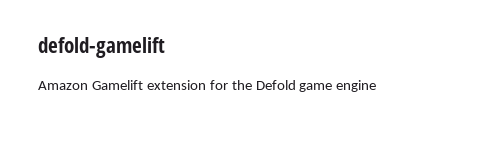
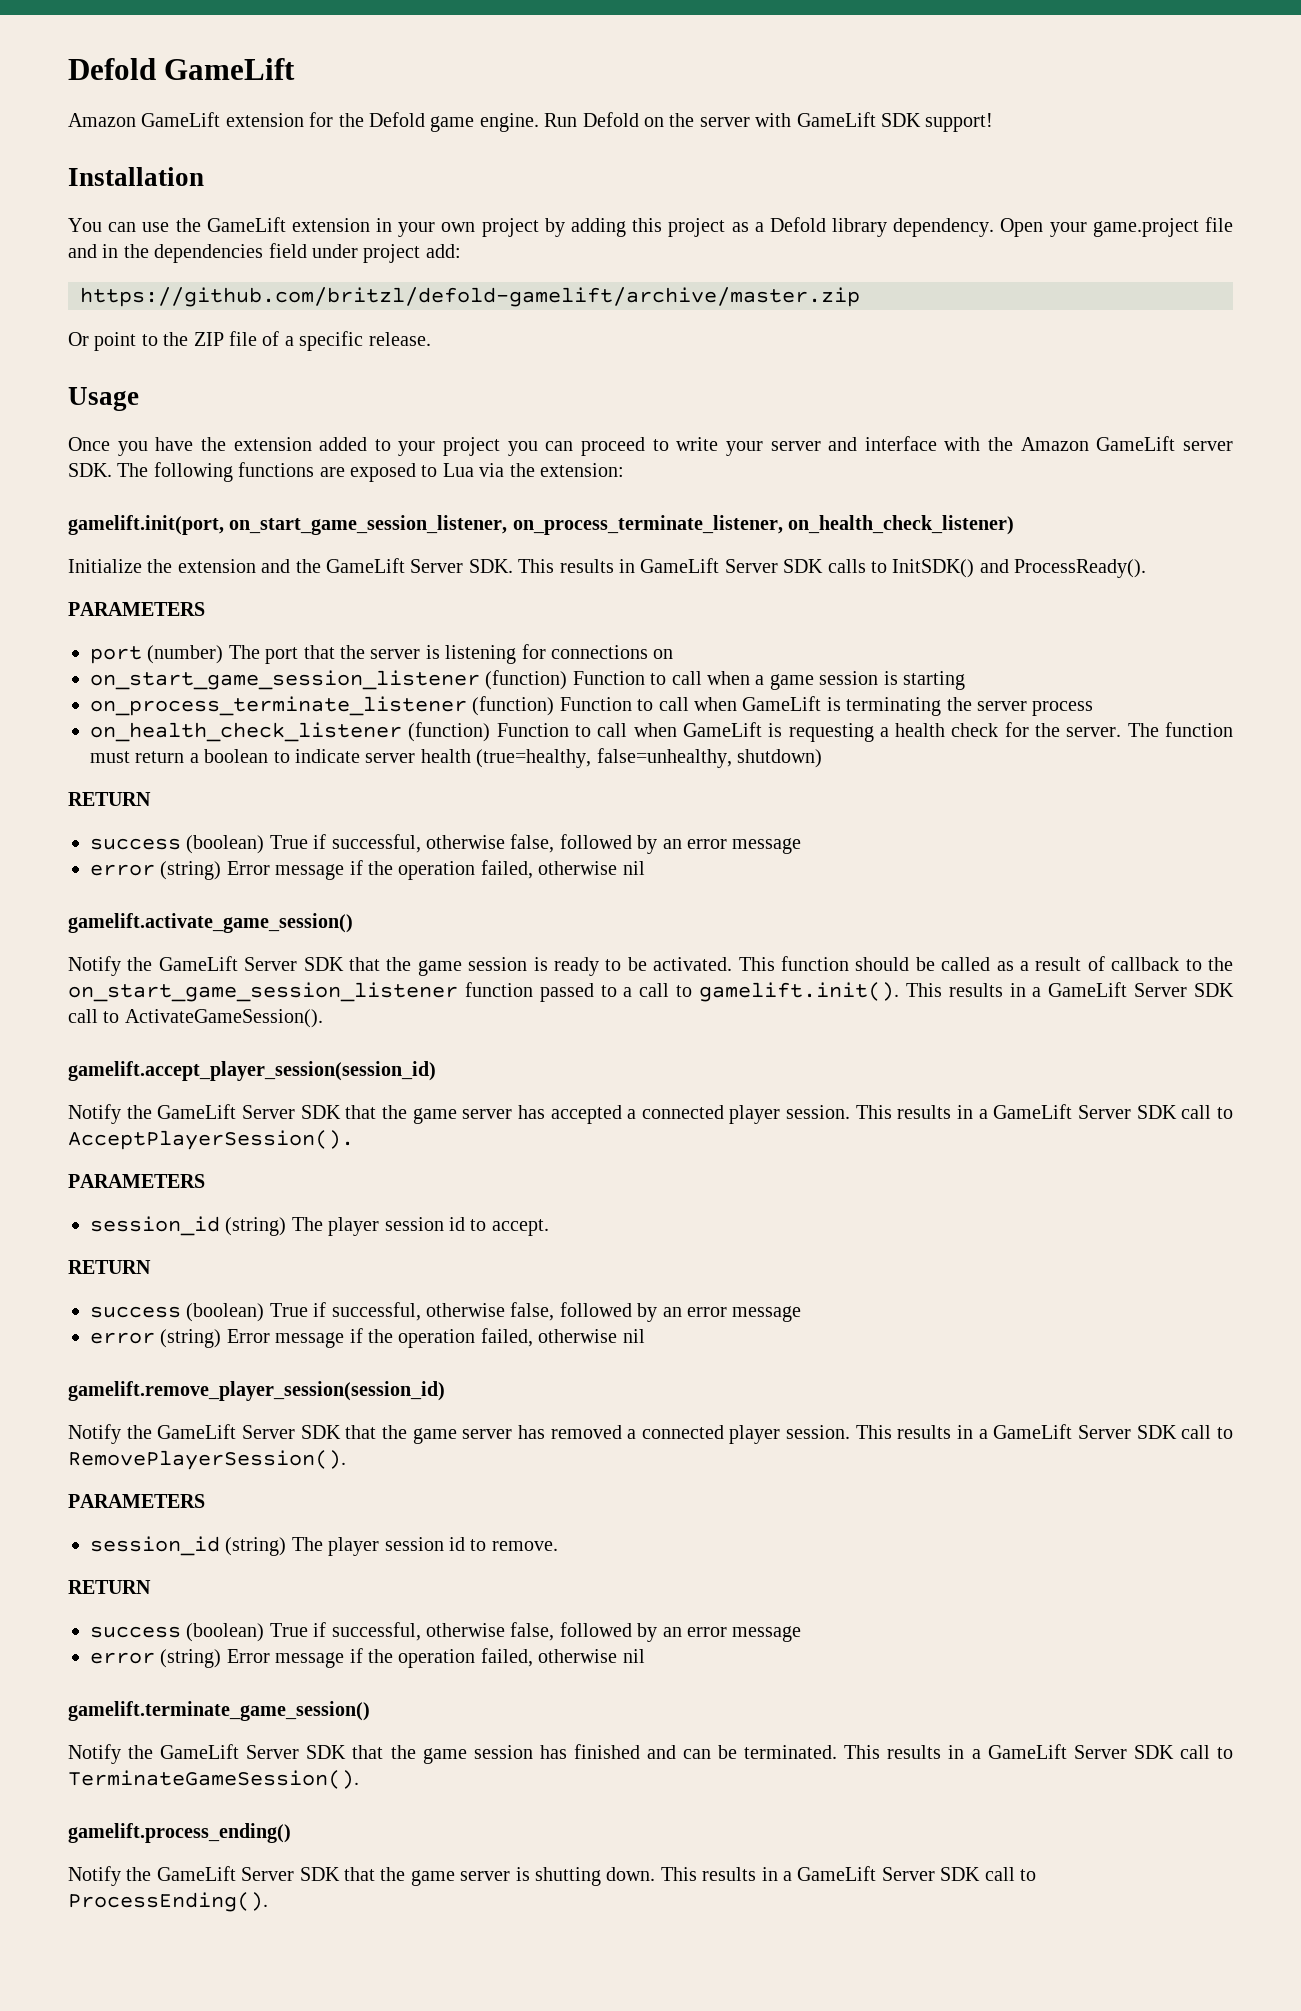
- defold-gamelift
- Amazon Gamelift extension for the Defold game engine
+ Defold GameLift
+ Amazon GameLift extension for the Defold game engine. Run Defold on the server with GameLift SDK support!
+ Installation
+ You can use the GameLift extension in your own project by adding this project as a Defold library dependency. Open your game.project file and in the dependencies field under project add:
+ https://github.com/britzl/defold-gamelift/archive/master.zip
+ Or point to the ZIP file of a specific release.
+ Usage
+ Once you have the extension added to your project you can proceed to write your server and interface with the Amazon GameLift server SDK. The following functions are exposed to Lua via the extension:
+ gamelift.init(port, on_start_game_session_listener, on_process_terminate_listener, on_health_check_listener)
+ Initialize the extension and the GameLift Server SDK. This results in GameLift Server SDK calls to InitSDK() and ProcessReady().
+ PARAMETERS
+ port (number) The port that the server is listening for connections on
+ on_start_game_session_listener (function) Function to call when a game session is starting
+ on_process_terminate_listener (function) Function to call when GameLift is terminating the server process
+ on_health_check_listener (function) Function to call when GameLift is requesting a health check for the server. The function must return a boolean to indicate server health (true=healthy, false=unhealthy, shutdown)
+ RETURN
+ success (boolean) True if successful, otherwise false, followed by an error message
+ error (string) Error message if the operation failed, otherwise nil
+ gamelift.activate_game_session()
+ Notify the GameLift Server SDK that the game session is ready to be activated. This function should be called as a result of callback to the on_start_game_session_listener function passed to a call to gamelift.init(). This results in a GameLift Server SDK call to ActivateGameSession().
+ gamelift.accept_player_session(session_id)
+ Notify the GameLift Server SDK that the game server has accepted a connected player session. This results in a GameLift Server SDK call to AcceptPlayerSession().
+ PARAMETERS
+ session_id (string) The player session id to accept.
+ RETURN
+ success (boolean) True if successful, otherwise false, followed by an error message
+ error (string) Error message if the operation failed, otherwise nil
+ gamelift.remove_player_session(session_id)
+ Notify the GameLift Server SDK that the game server has removed a connected player session. This results in a GameLift Server SDK call to RemovePlayerSession().
+ PARAMETERS
+ session_id (string) The player session id to remove.
+ RETURN
+ success (boolean) True if successful, otherwise false, followed by an error message
+ error (string) Error message if the operation failed, otherwise nil
+ gamelift.terminate_game_session()
+ Notify the GameLift Server SDK that the game session has finished and can be terminated. This results in a GameLift Server SDK call to TerminateGameSession().
+ gamelift.process_ending()
+ Notify the GameLift Server SDK that the game server is shutting down. This results in a GameLift Server SDK call to ProcessEnding().

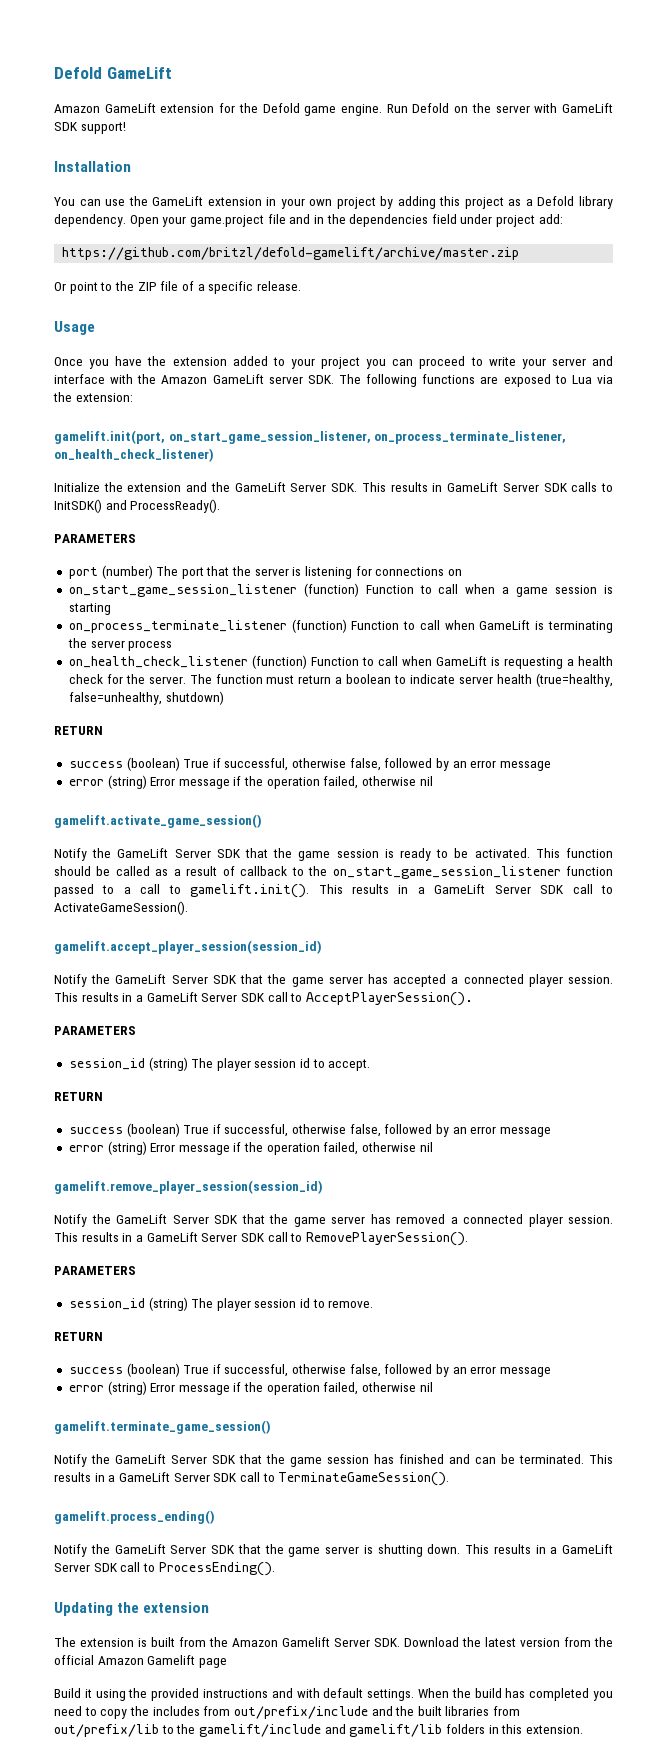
+ Updating the extension
+ The extension is built from the Amazon Gamelift Server SDK. Download the latest version from the official Amazon Gamelift page
+ Build it using the provided instructions and with default settings. When the build has completed you need to copy the includes from out/prefix/include and the built libraries from out/prefix/lib to the gamelift/include and gamelift/lib folders in this extension.

